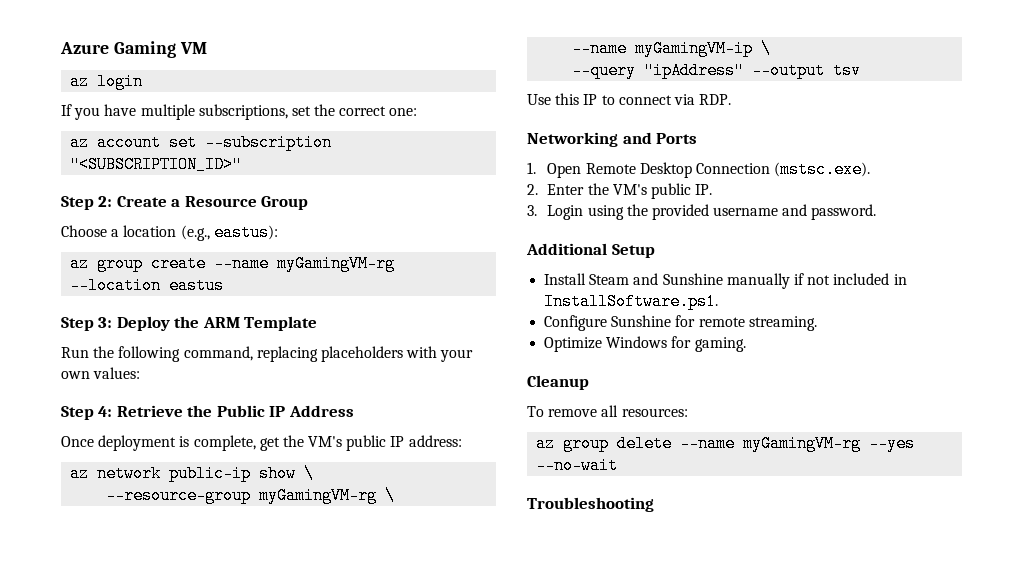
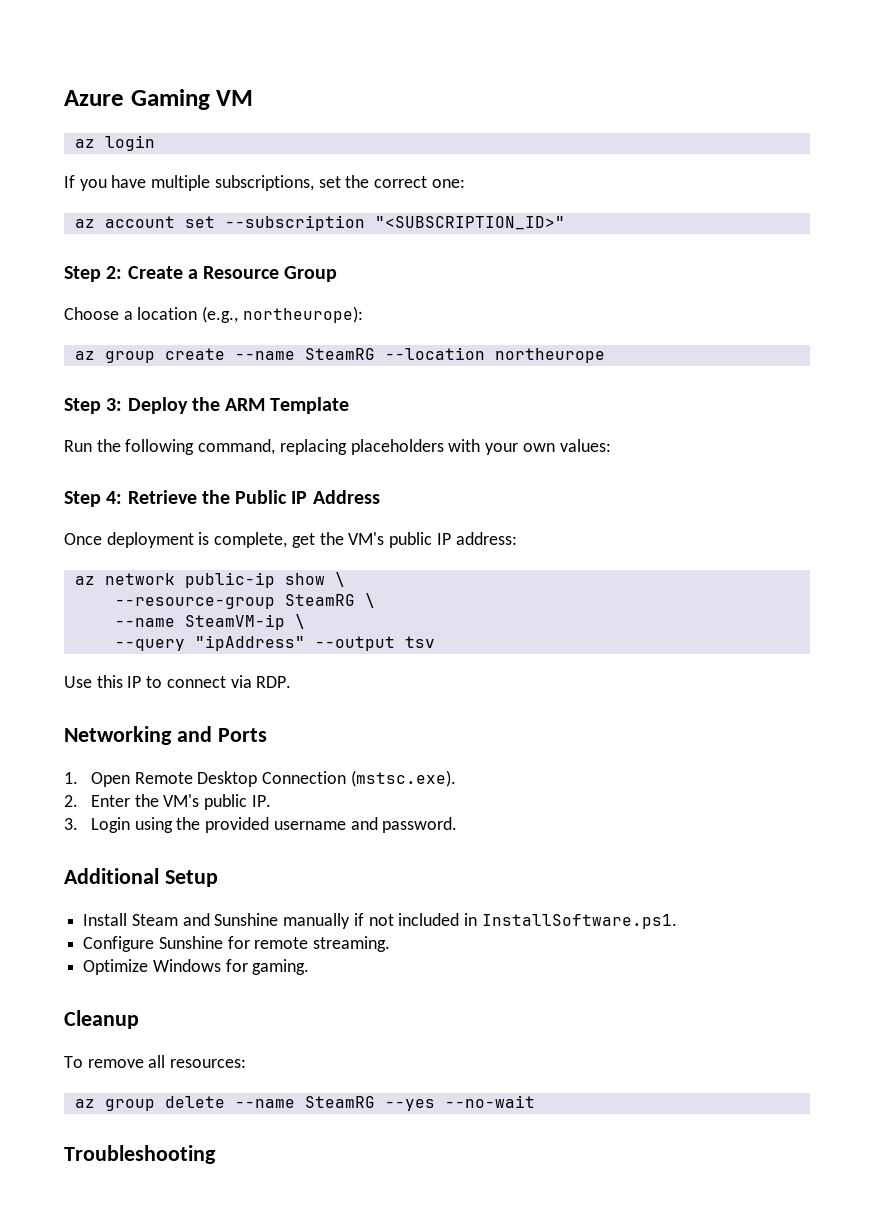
- Choose a location (e.g., eastus):
+ Choose a location (e.g., northeurope):
- az group create --name myGamingVM-rg --location eastus
+ az group create --name SteamRG --location northeurope
- --resource-group myGamingVM-rg \
+ --resource-group SteamRG \
- --name myGamingVM-ip \
+ --name SteamVM-ip \
- az group delete --name myGamingVM-rg --yes --no-wait
+ az group delete --name SteamRG --yes --no-wait

